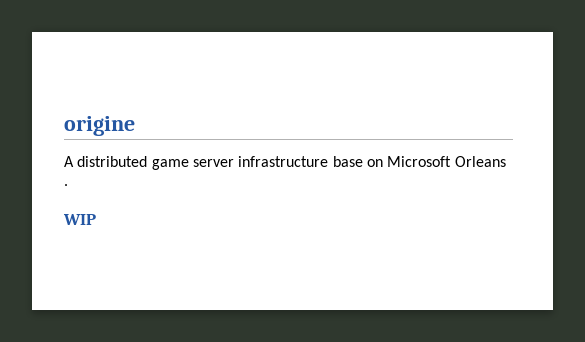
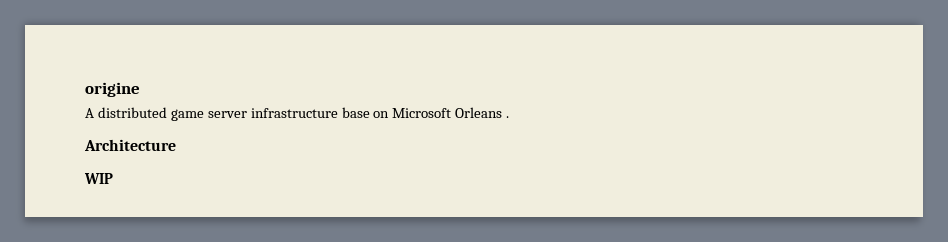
+ Architecture

